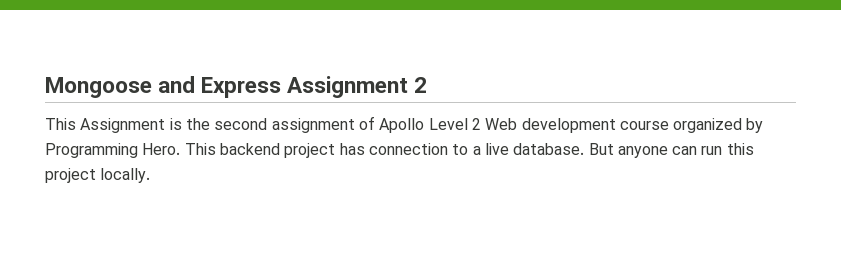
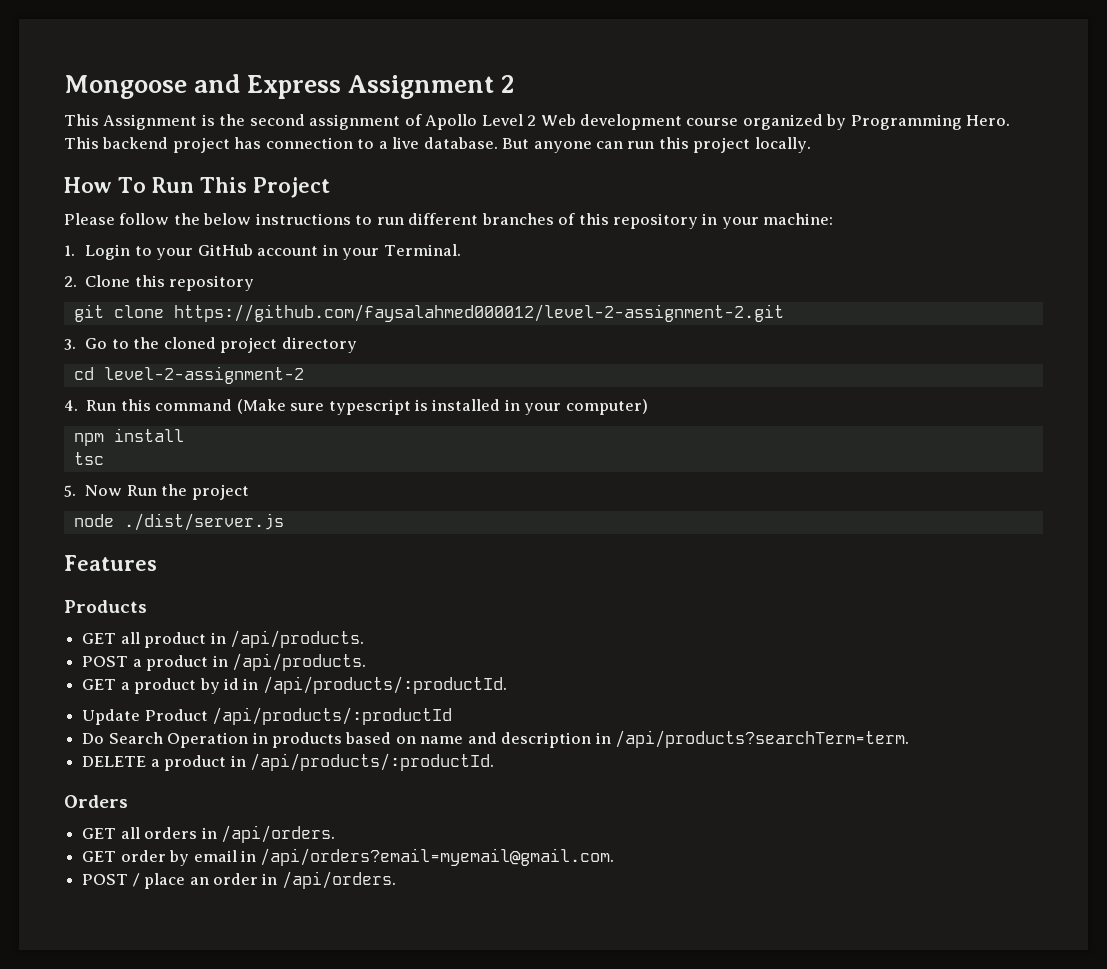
+ How To Run This Project
+ Please follow the below instructions to run different branches of this repository in your machine:
+ 1. Login to your GitHub account in your Terminal.
+ 2. Clone this repository
+ git clone https://github.com/faysalahmed000012/level-2-assignment-2.git
+ 3. Go to the cloned project directory
+ cd level-2-assignment-2
+ 4. Run this command (Make sure typescript is installed in your computer)
+ npm install
+ tsc
+ 5. Now Run the project
+ node ./dist/server.js
+ Features
+ Products
+ GET all product in /api/products.
+ POST a product in /api/products.
+ GET a product by id in /api/products/:productId.
+ Update Product /api/products/:productId
+ Do Search Operation in products based on name and description in /api/products?searchTerm=term.
+ DELETE a product in /api/products/:productId.
+ Orders
+ GET all orders in /api/orders.
+ GET order by email in /api/orders?email=myemail@gmail.com.
+ POST / place an order in /api/orders.

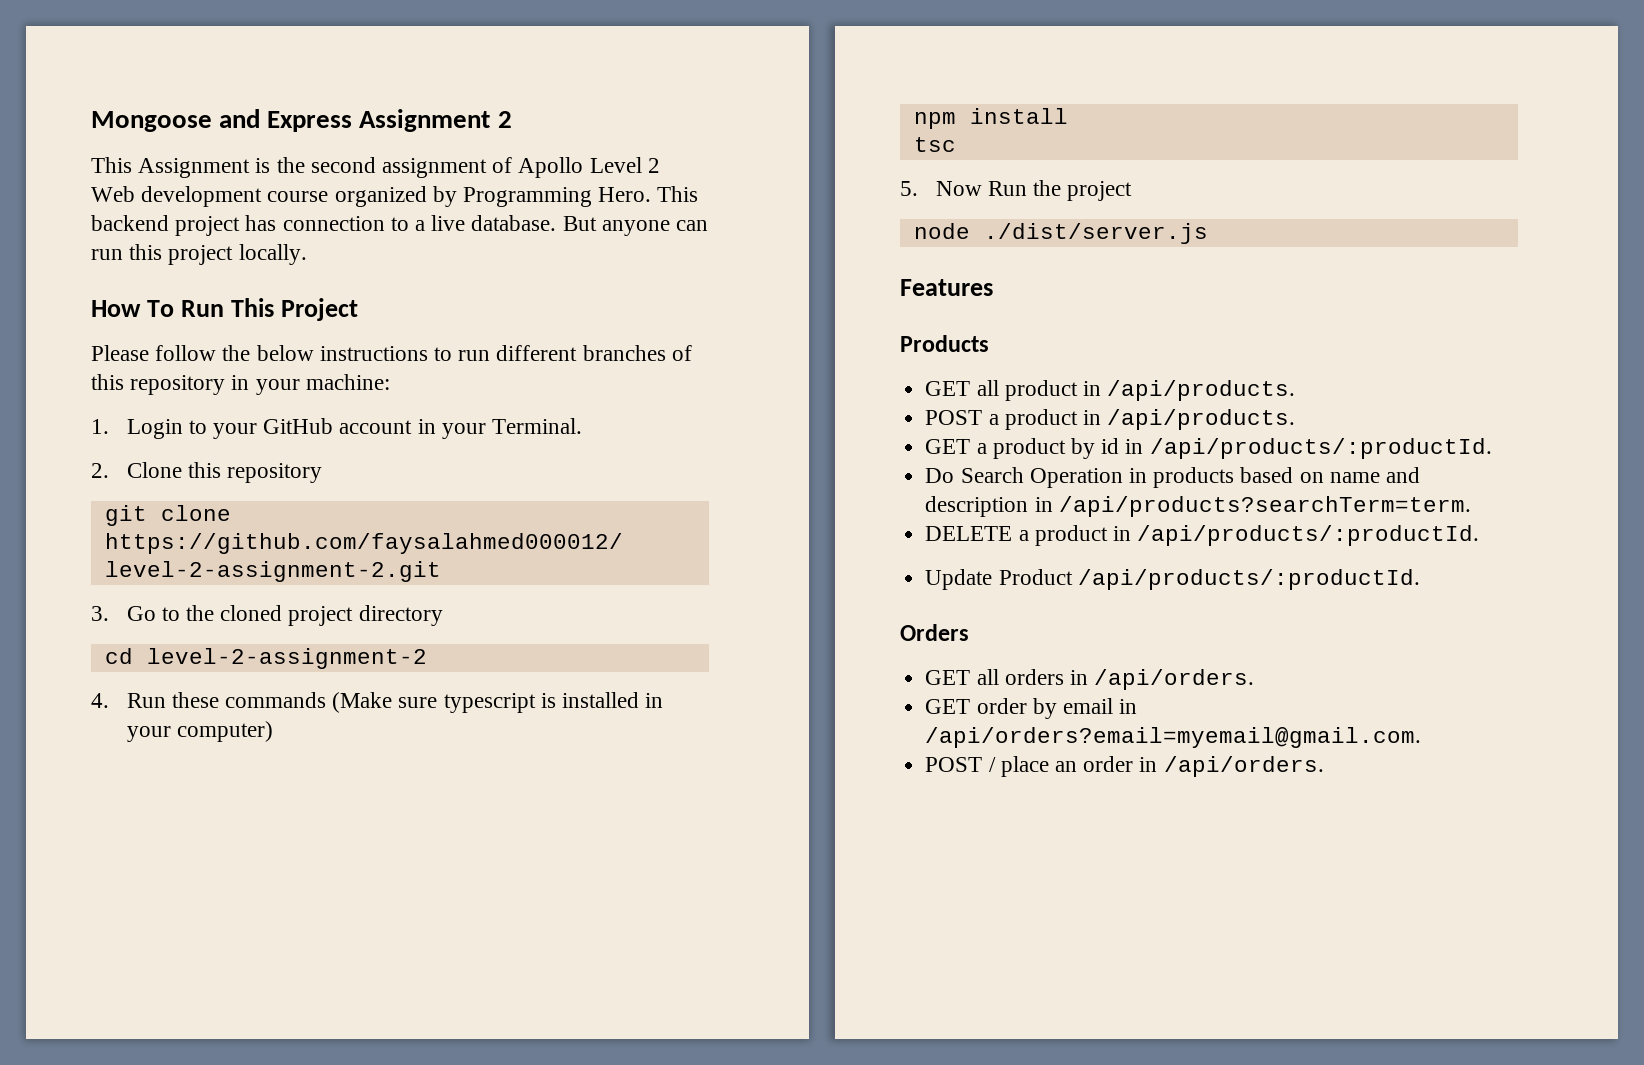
- 4. Run this command (Make sure typescript is installed in your computer)
+ 4. Run these commands (Make sure typescript is installed in your computer)
- Update Product /api/products/:productId
+ Update Product /api/products/:productId.

